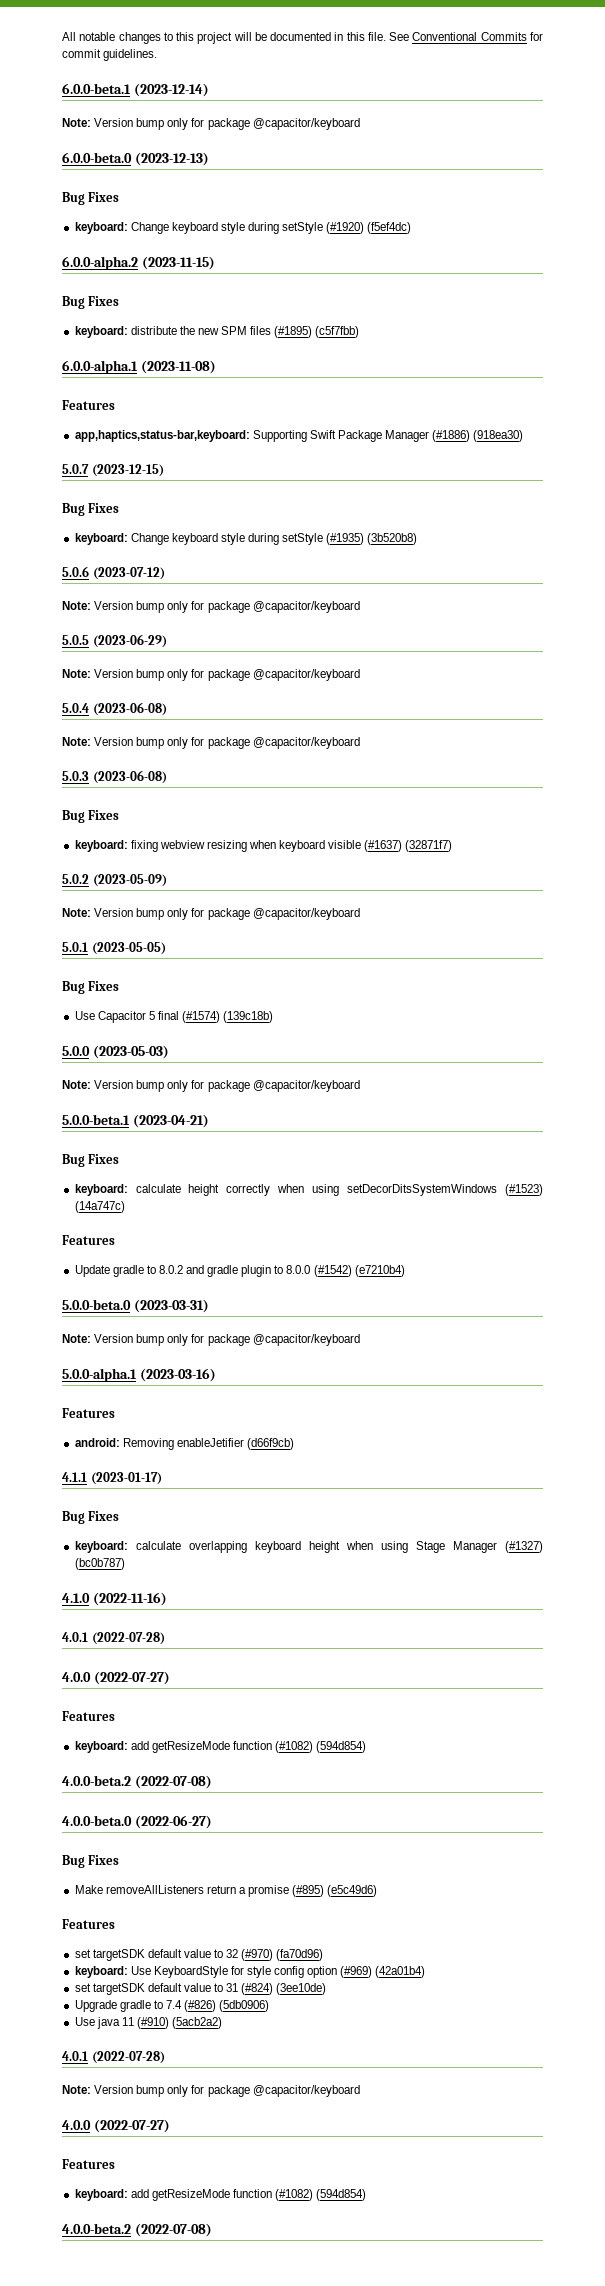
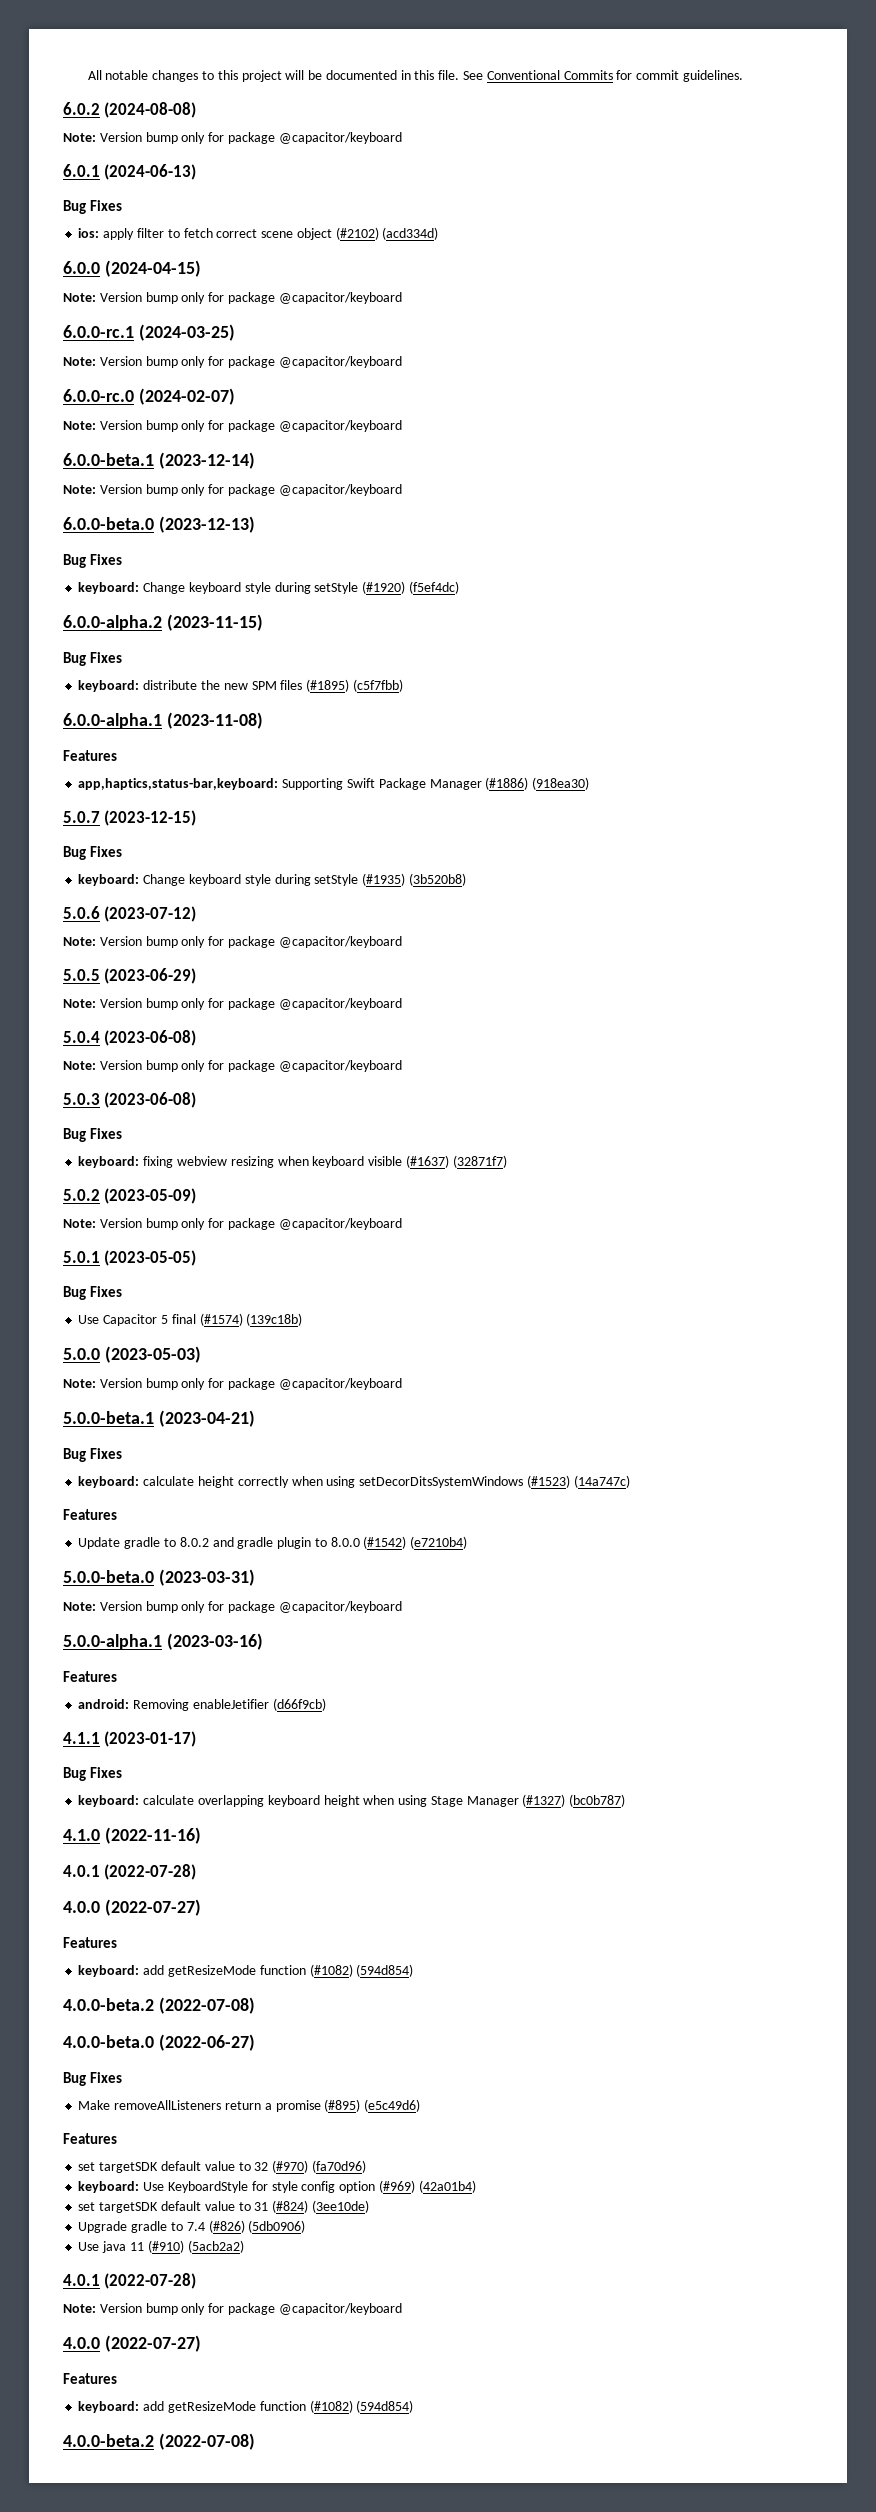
+ 6.0.2 (2024-08-08)
+ Note: Version bump only for package @capacitor/keyboard
+ 6.0.1 (2024-06-13)
+ Bug Fixes
+ ios: apply filter to fetch correct scene object (#2102) (acd334d)
+ 6.0.0 (2024-04-15)
+ Note: Version bump only for package @capacitor/keyboard
+ 6.0.0-rc.1 (2024-03-25)
+ Note: Version bump only for package @capacitor/keyboard
+ 6.0.0-rc.0 (2024-02-07)
+ Note: Version bump only for package @capacitor/keyboard

